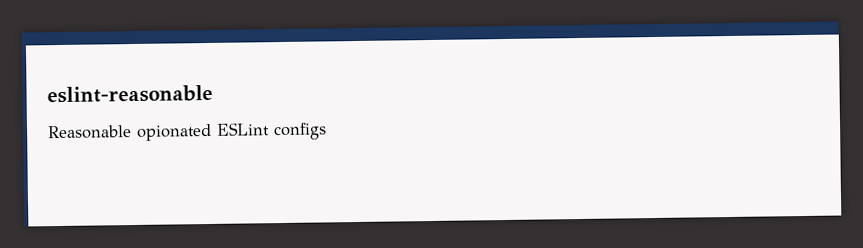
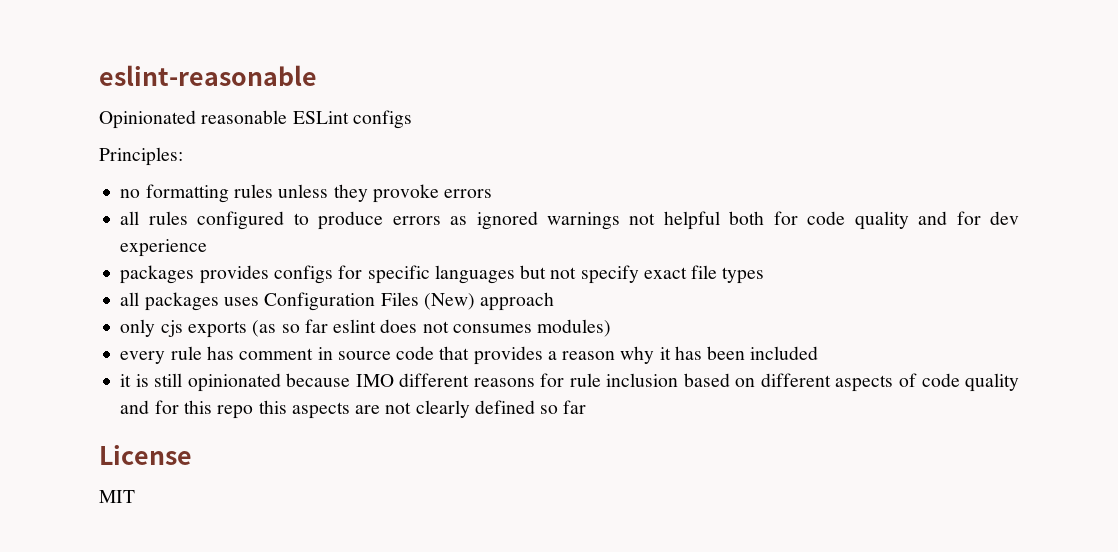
- Reasonable opionated ESLint configs
+ Opinionated reasonable ESLint configs
+ Principles:
+ no formatting rules unless they provoke errors
+ all rules configured to produce errors as ignored warnings not helpful both for code quality and for dev experience
+ packages provides configs for specific languages but not specify exact file types
+ all packages uses Configuration Files (New) approach
+ only cjs exports (as so far eslint does not consumes modules)
+ every rule has comment in source code that provides a reason why it has been included
+ it is still opinionated because IMO different reasons for rule inclusion based on different aspects of code quality and for this repo this aspects are not clearly defined so far
+ License
+ MIT

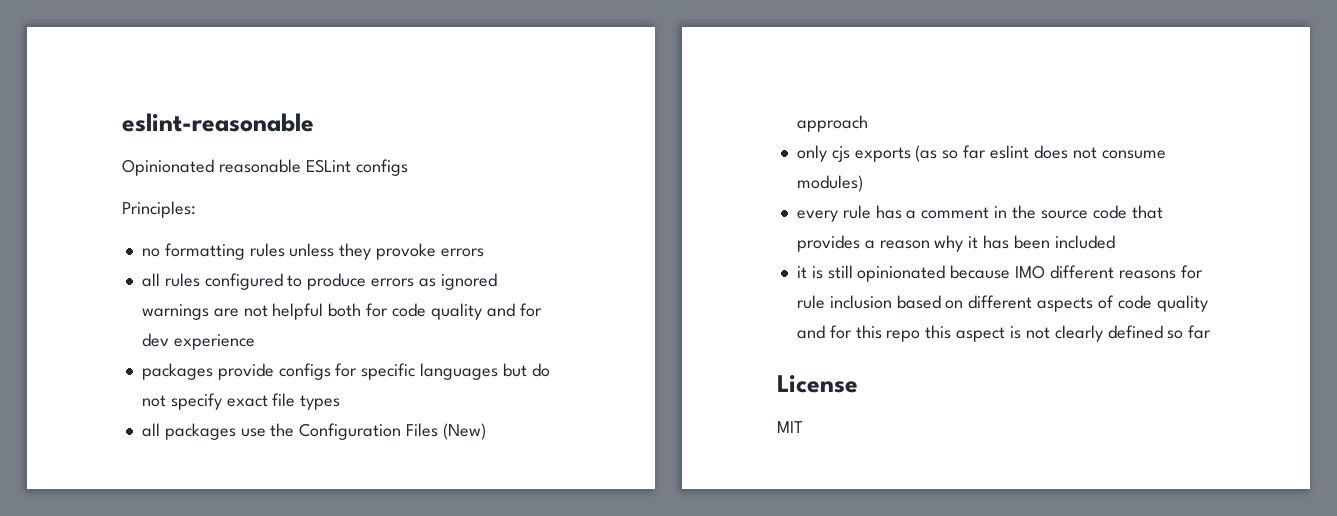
- all rules configured to produce errors as ignored warnings not helpful both for code quality and for dev experience
+ all rules configured to produce errors as ignored warnings are not helpful both for code quality and for dev experience
- packages provides configs for specific languages but not specify exact file types
+ packages provide configs for specific languages but do not specify exact file types
- all packages uses Configuration Files (New) approach
+ all packages use the Configuration Files (New) approach
- only cjs exports (as so far eslint does not consumes modules)
+ only cjs exports (as so far eslint does not consume modules)
- every rule has comment in source code that provides a reason why it has been included
+ every rule has a comment in the source code that provides a reason why it has been included
- it is still opinionated because IMO different reasons for rule inclusion based on different aspects of code quality and for this repo this aspects are not clearly defined so far
+ it is still opinionated because IMO different reasons for rule inclusion based on different aspects of code quality and for this repo this aspect is not clearly defined so far

